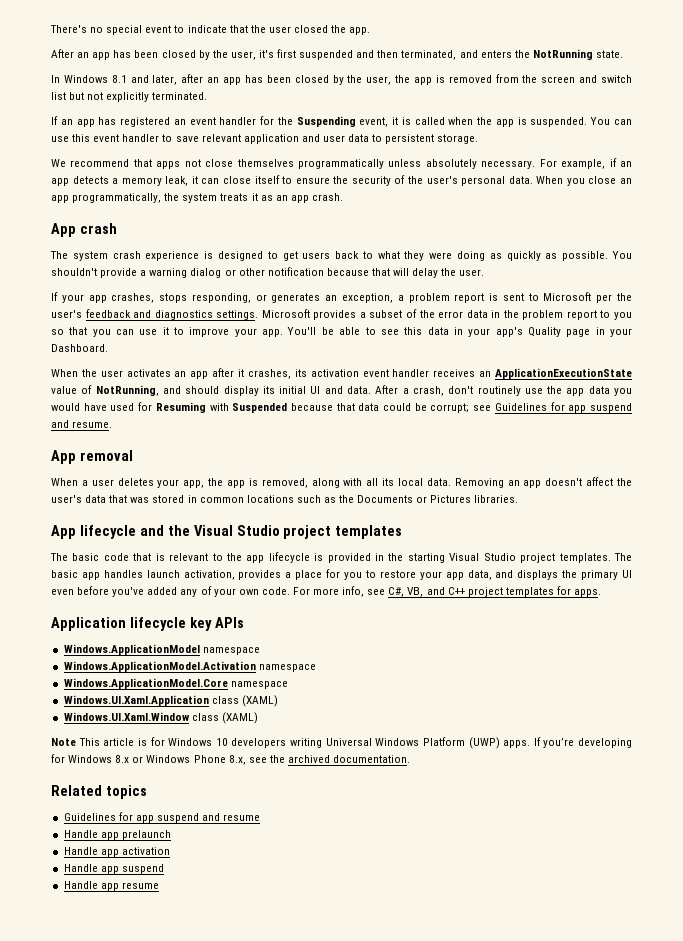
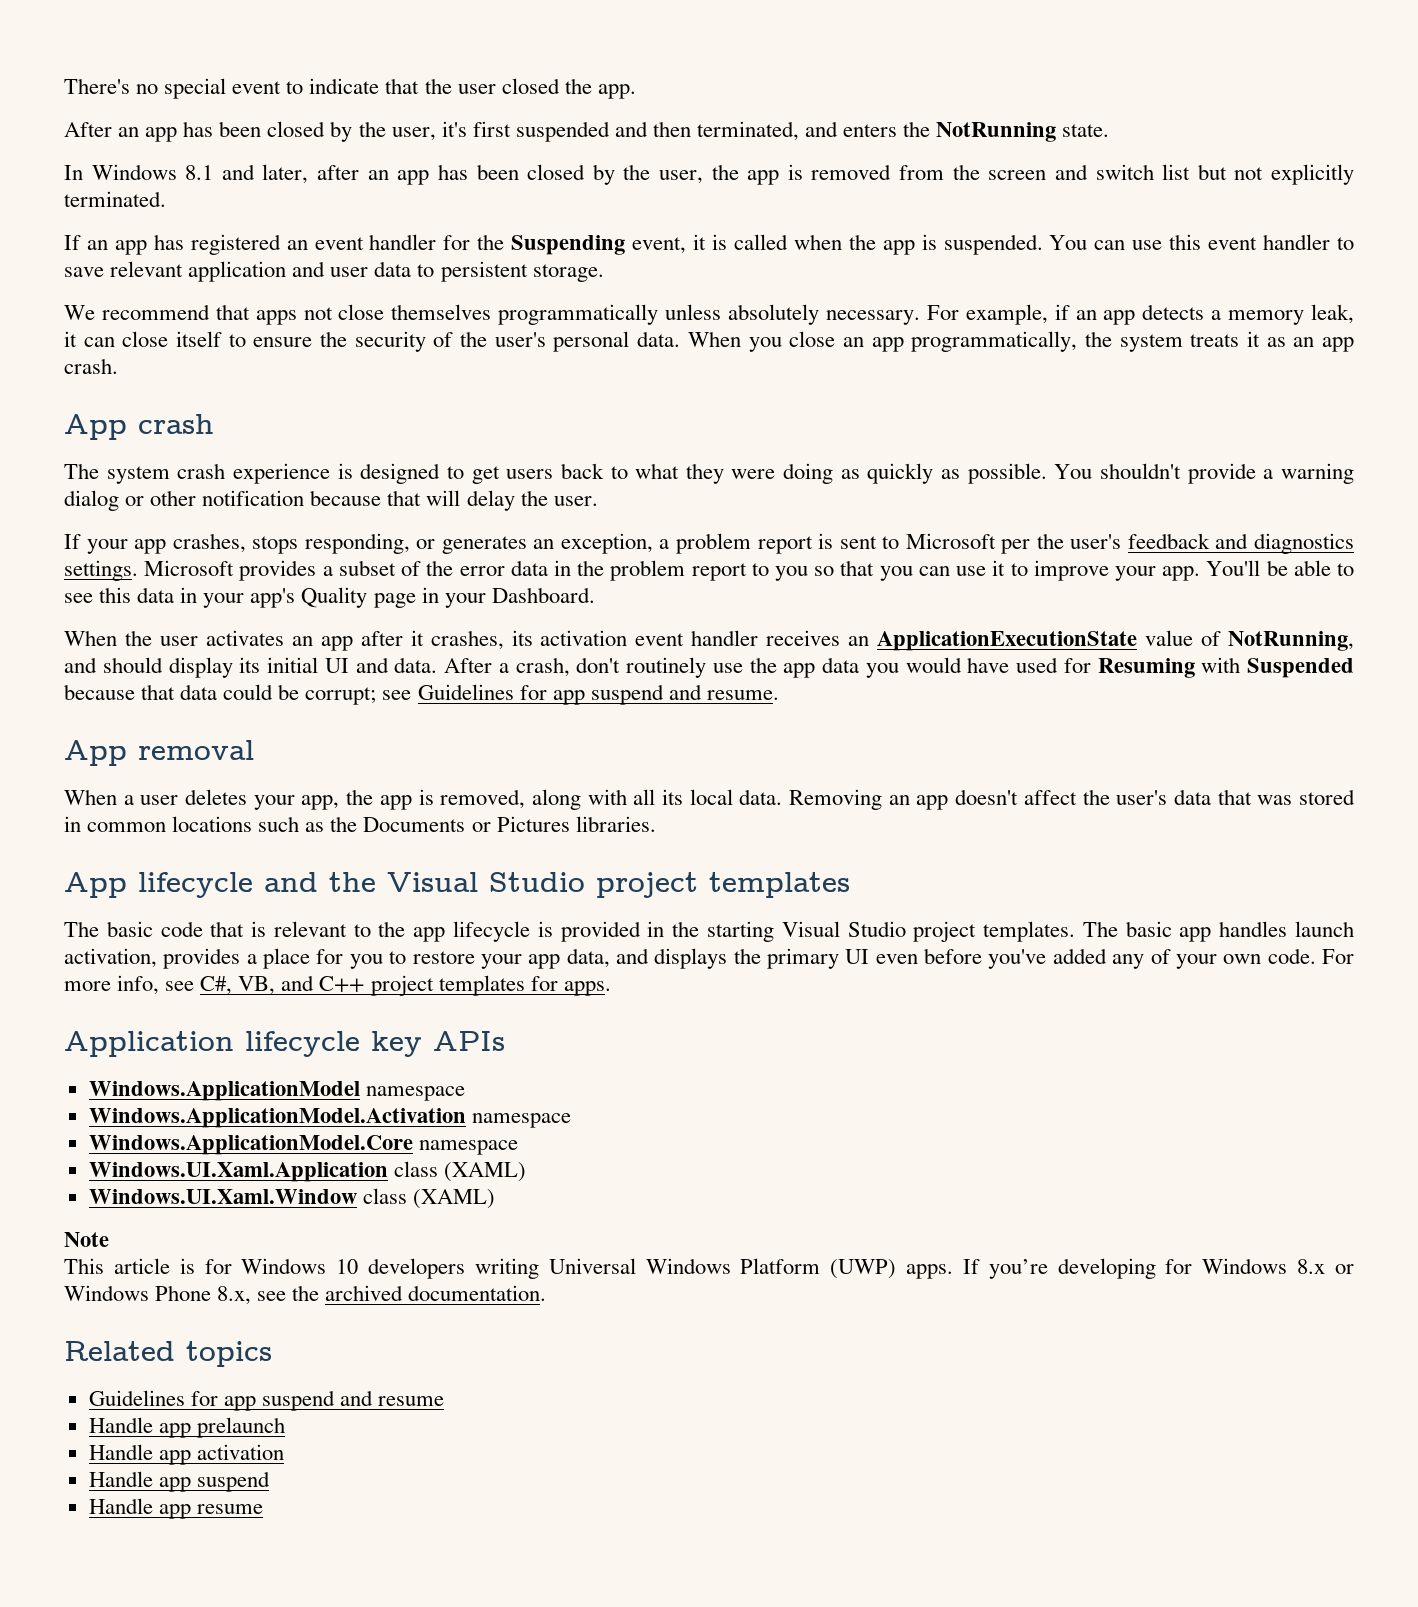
- Note This article is for Windows 10 developers writing Universal Windows Platform (UWP) apps.
+ Note
+ This article is for Windows 10 developers writing Universal Windows Platform (UWP) apps.

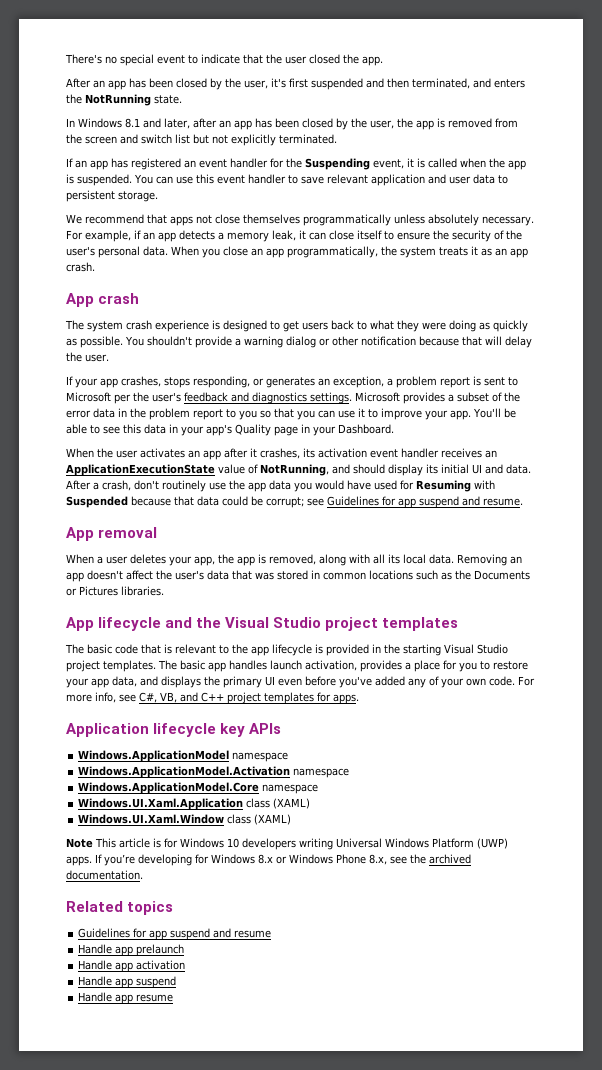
- Note
- This article is for Windows 10 developers writing Universal Windows Platform (UWP) apps.
+ Note This article is for Windows 10 developers writing Universal Windows Platform (UWP) apps.

